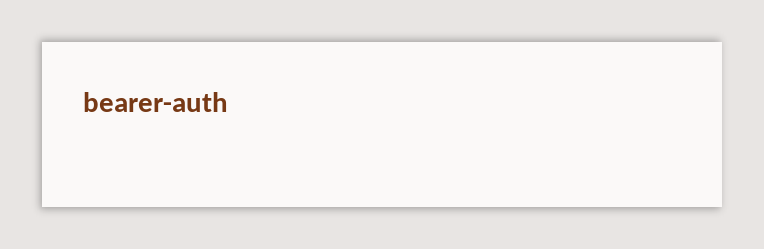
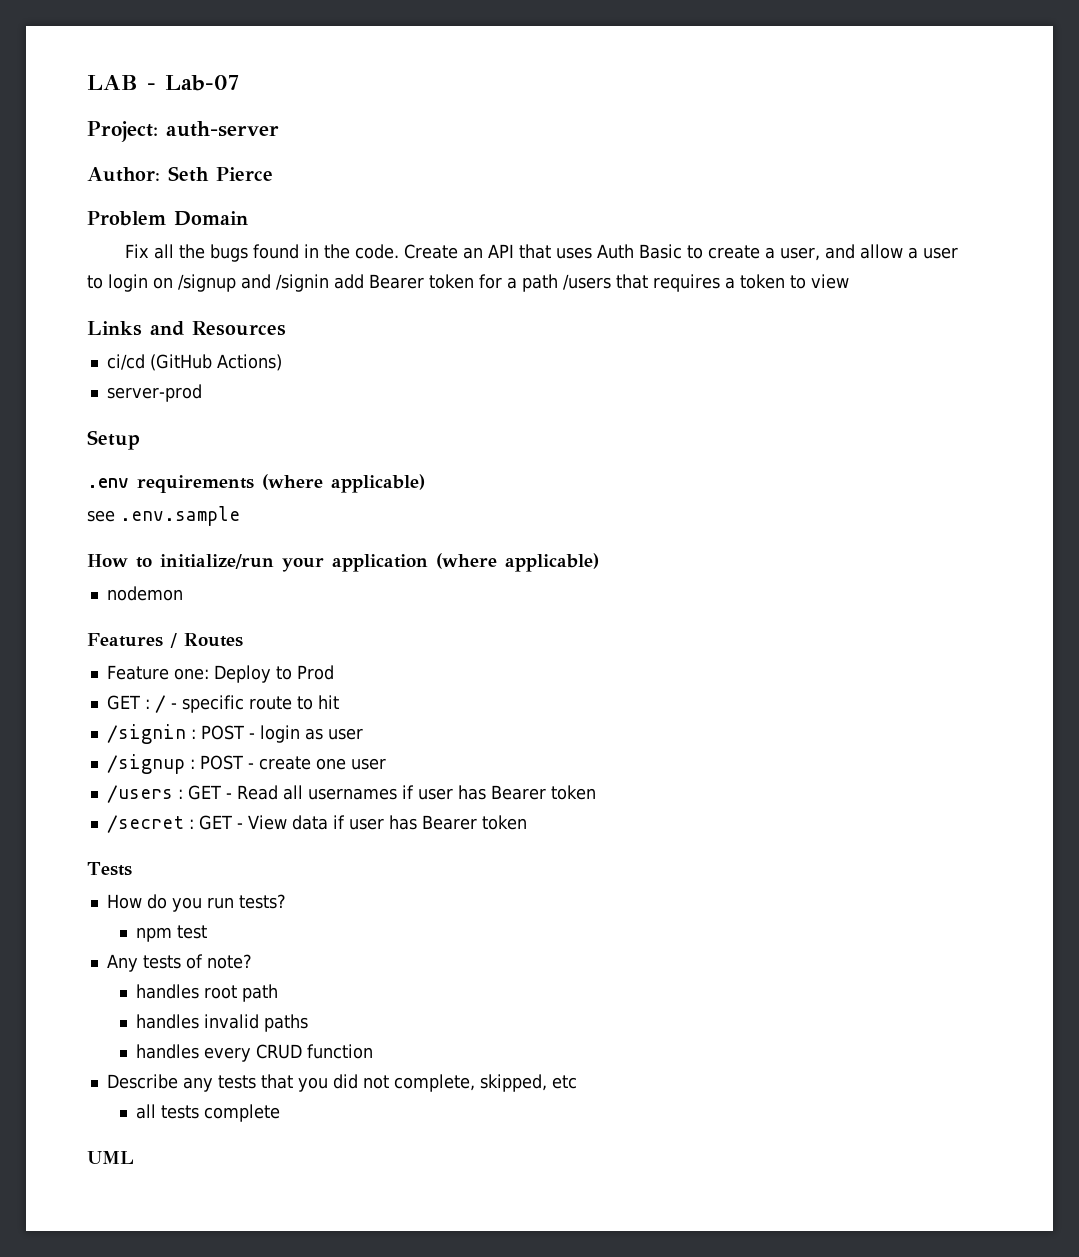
- bearer-auth
+ LAB - Lab-07
+ Project: auth-server
+ Author: Seth Pierce
+ Problem Domain
+ Fix all the bugs found in the code. Create an API that uses Auth Basic to create a user, and allow a user to login on /signup and /signin add Bearer token for a path /users that requires a token to view
+ Links and Resources
+ ci/cd (GitHub Actions)
+ server-prod
+ Setup
+ .env requirements (where applicable)
+ see .env.sample
+ How to initialize/run your application (where applicable)
+ nodemon
+ Features / Routes
+ Feature one: Deploy to Prod
+ GET : / - specific route to hit
+ /signin : POST - login as user
+ /signup : POST - create one user
+ /users : GET - Read all usernames if user has Bearer token
+ /secret : GET - View data if user has Bearer token
+ Tests
+ How do you run tests?
+ npm test
+ Any tests of note?
+ handles root path
+ handles invalid paths
+ handles every CRUD function
+ Describe any tests that you did not complete, skipped, etc
+ all tests complete
+ UML

